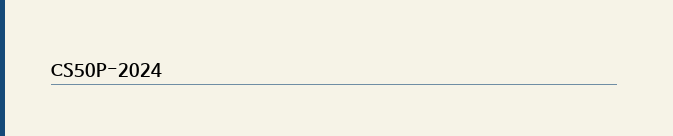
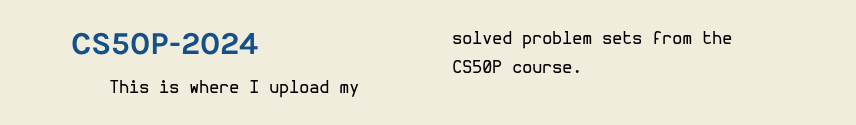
+ This is where I upload my solved problem sets from the CS50P course.

